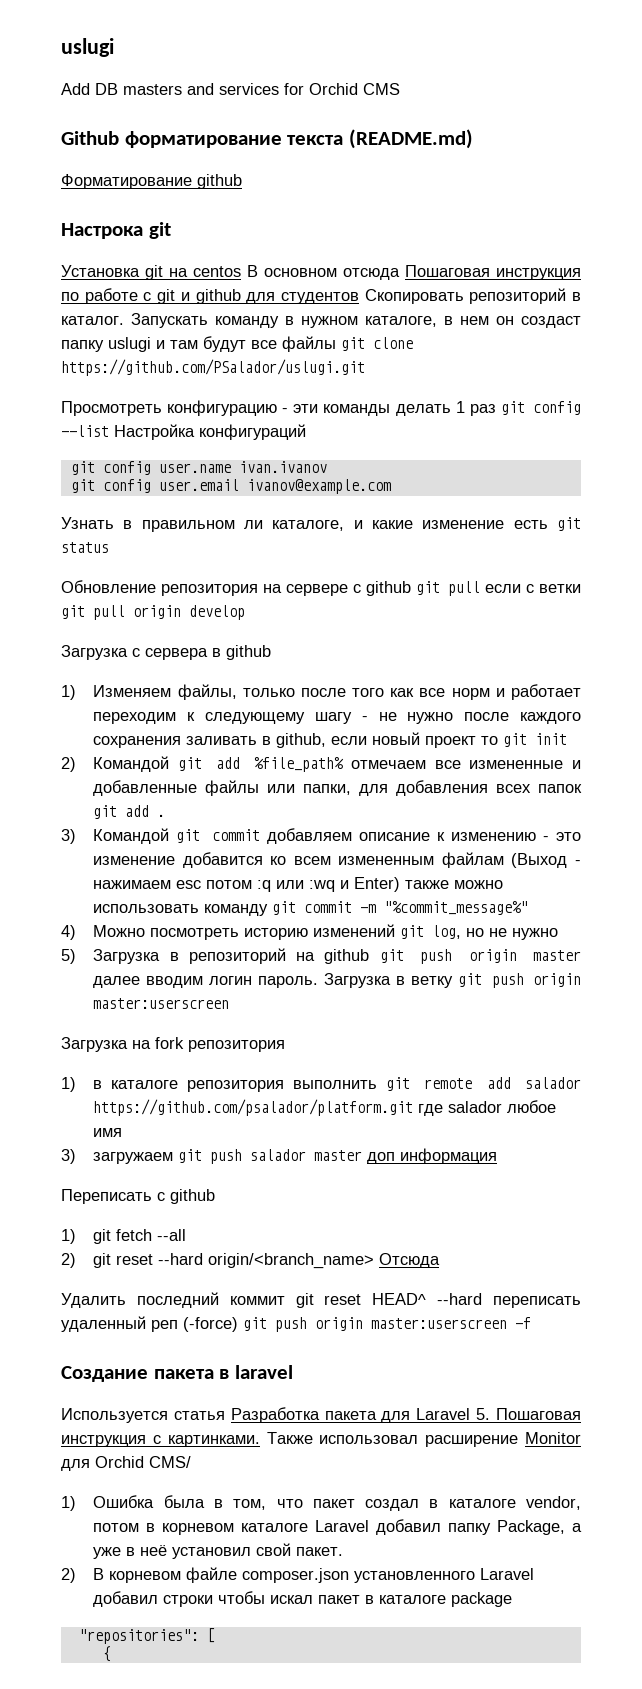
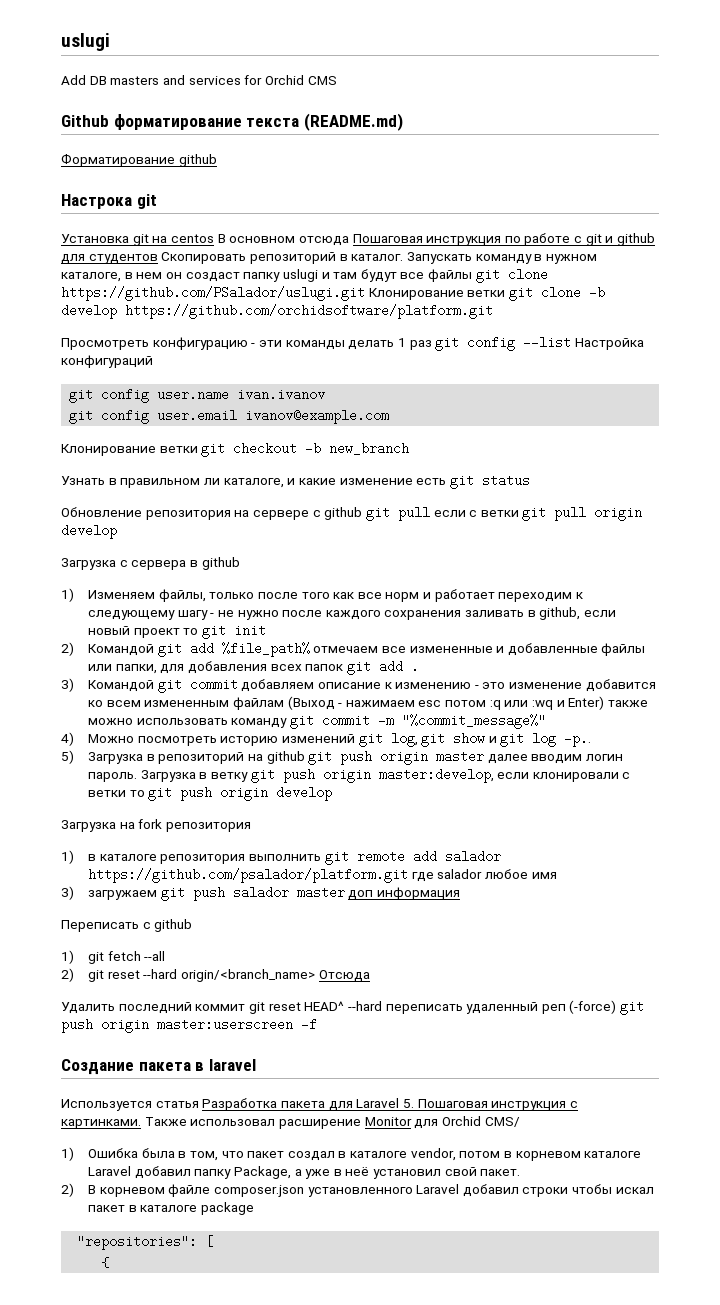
- Запускать команду в нужном каталоге, в нем он создаст папку uslugi и там будут все файлы git clone https://github.com/PSalador/uslugi.git
+ Запускать команду в нужном каталоге, в нем он создаст папку uslugi и там будут все файлы git clone https://github.com/PSalador/uslugi.git Клонирование ветки git clone -b develop https://github.com/orchidsoftware/platform.git
+ Клонирование ветки git checkout -b new_branch
- 4) Можно посмотреть историю изменений git log, но не нужно
+ 4) Можно посмотреть историю изменений git log, git show и git log -p..
- Загрузка в ветку git push origin master:userscreen
+ Загрузка в ветку git push origin master:develop, если клонировали с ветки то git push origin develop

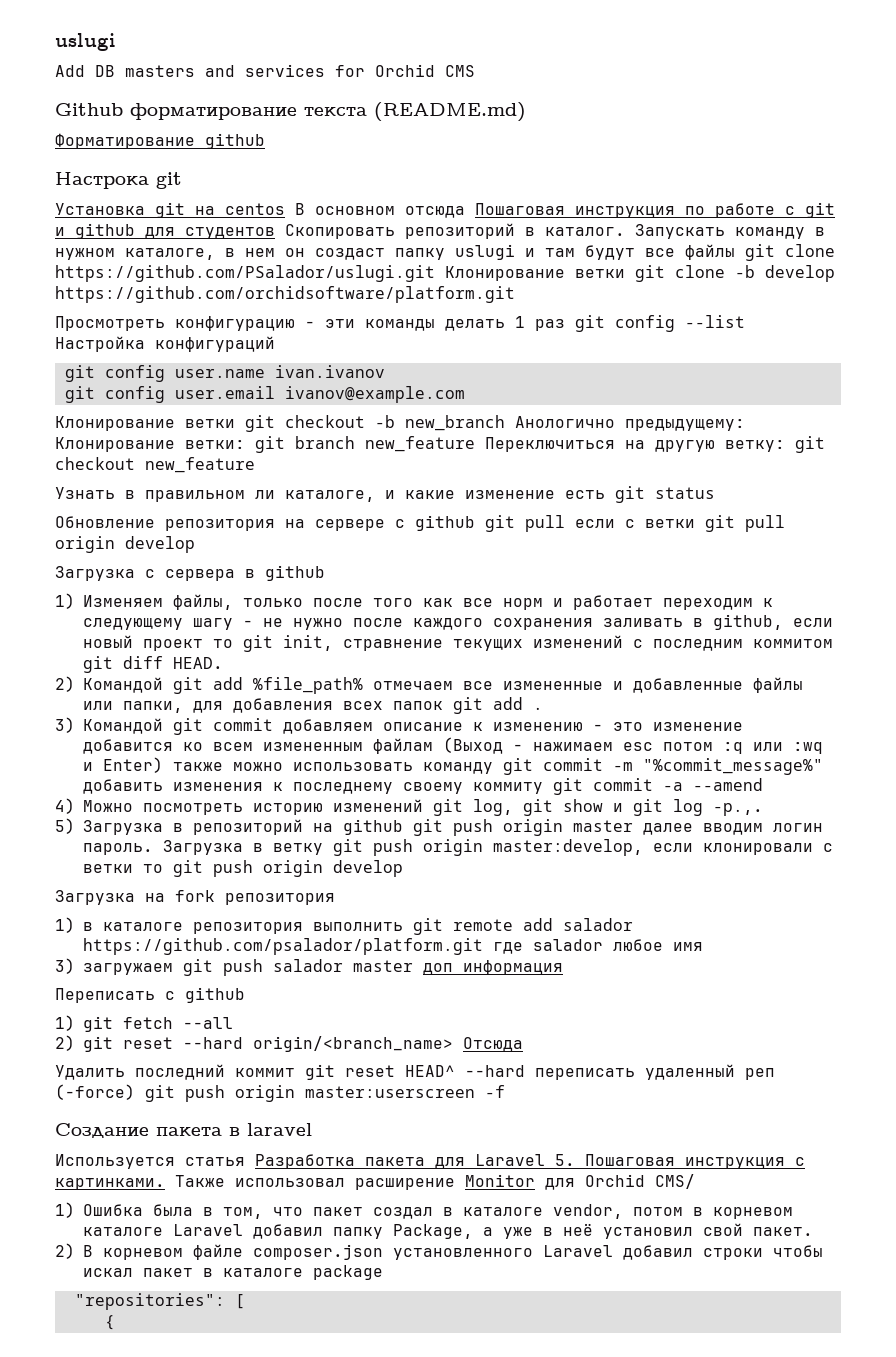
- Клонирование ветки git checkout -b new_branch
+ Клонирование ветки git checkout -b new_branch Анологично предыдущему: Клонирование ветки: git branch new_feature Переключиться на другую ветку: git checkout new_feature
- 1) Изменяем файлы, только после того как все норм и работает переходим к следующему шагу - не нужно после каждого сохранения заливать в github, если новый проект то git init
+ 1) Изменяем файлы, только после того как все норм и работает переходим к следующему шагу - не нужно после каждого сохранения заливать в github, если новый проект то git init, стравнение текущих изменений с последним коммитом git diff HEAD.
- 3) Командой git commit добавляем описание к изменению - это изменение добавится ко всем измененным файлам (Выход - нажимаем esc потом :q или :wq и Enter) также можно использовать команду git commit -m "%commit_message%"
+ 3) Командой git commit добавляем описание к изменению - это изменение добавится ко всем измененным файлам (Выход - нажимаем esc потом :q или :wq и Enter) также можно использовать команду git commit -m "%commit_message%" добавить изменения к последнему своему коммиту git commit -a --amend
- 4) Можно посмотреть историю изменений git log, git show и git log -p..
+ 4) Можно посмотреть историю изменений git log, git show и git log -p.,.

